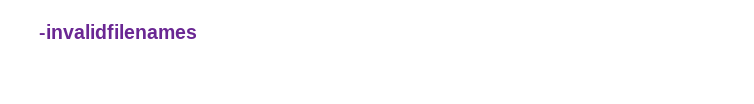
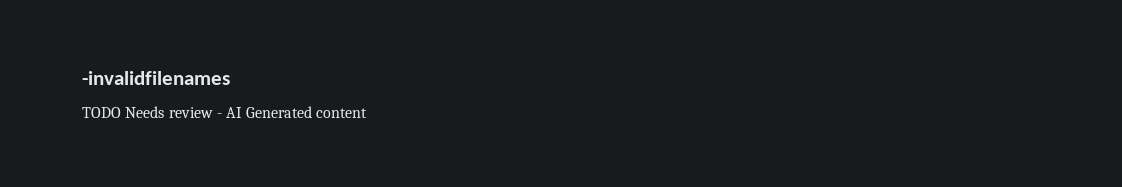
+ TODO Needs review - AI Generated content

